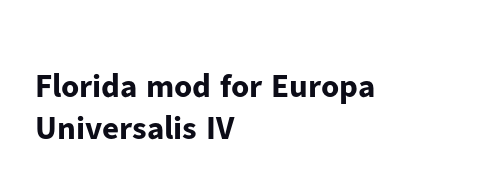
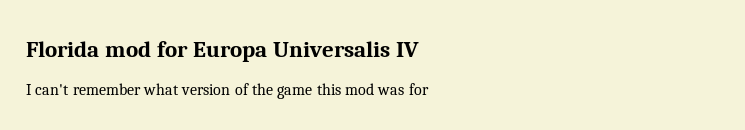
+ I can't remember what version of the game this mod was for

